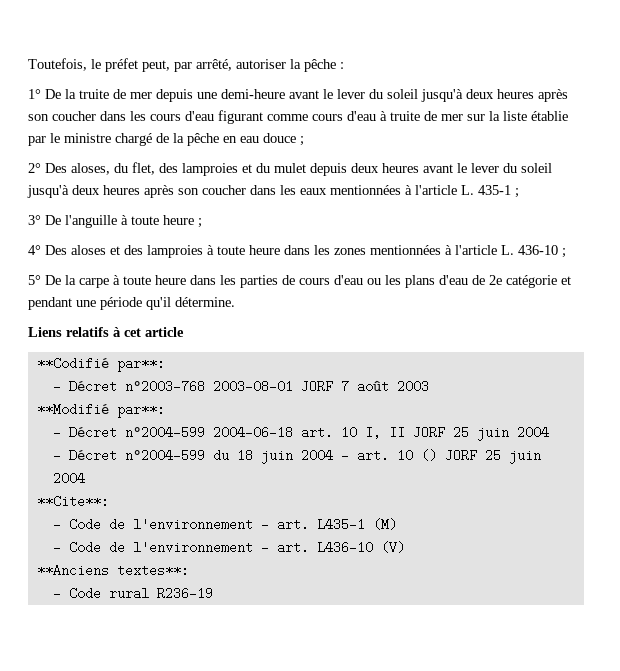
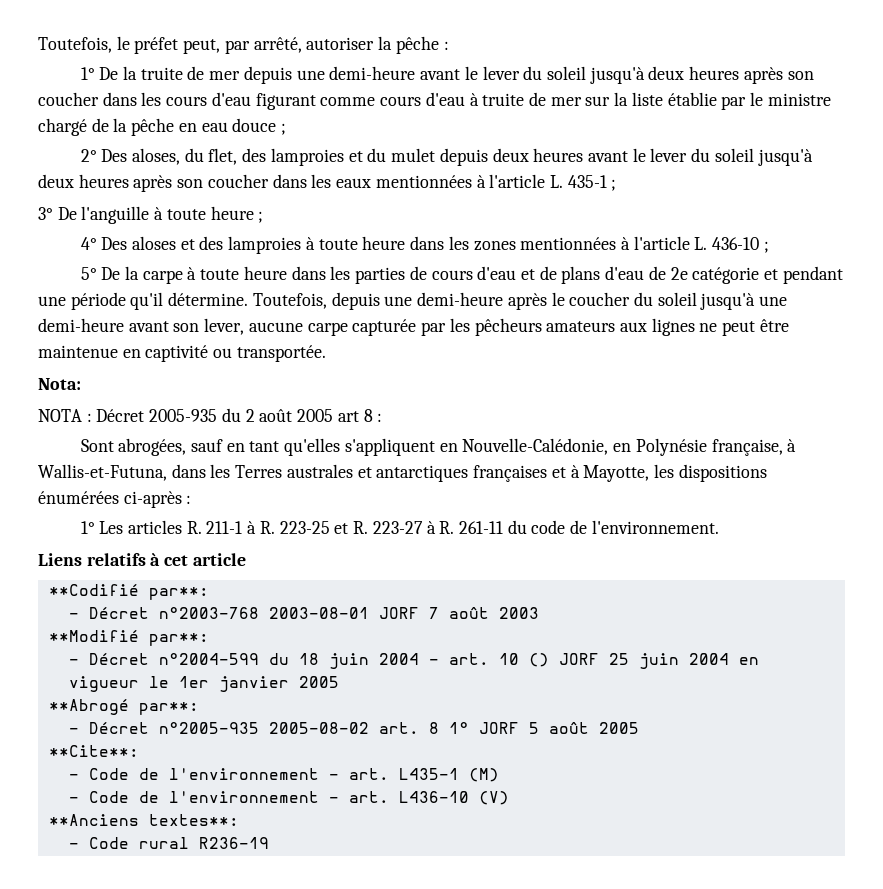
- 5° De la carpe à toute heure dans les parties de cours d'eau ou les plans d'eau de 2e catégorie et pendant une période qu'il détermine.
+ 5° De la carpe à toute heure dans les parties de cours d'eau et de plans d'eau de 2e catégorie et pendant une période qu'il détermine. Toutefois, depuis une demi-heure après le coucher du soleil jusqu'à une demi-heure avant son lever, aucune carpe capturée par les pêcheurs amateurs aux lignes ne peut être maintenue en captivité ou transportée.
+ Nota:
+ NOTA : Décret 2005-935 du 2 août 2005 art 8 :
+ Sont abrogées, sauf en tant qu'elles s'appliquent en Nouvelle-Calédonie, en Polynésie française, à Wallis-et-Futuna, dans les Terres australes et antarctiques françaises et à Mayotte, les dispositions énumérées ci-après :
+ 1° Les articles R. 211-1 à R. 223-25 et R. 223-27 à R. 261-11 du code de l'environnement.
- - Décret n°2004-599 2004-06-18 art. 10 I, II JORF 25 juin 2004
- - Décret n°2004-599 du 18 juin 2004 - art. 10 () JORF 25 juin 2004
+ - Décret n°2004-599 du 18 juin 2004 - art. 10 () JORF 25 juin 2004 en vigueur le 1er janvier 2005
+ **Abrogé par**:
+ - Décret n°2005-935 2005-08-02 art. 8 1° JORF 5 août 2005

